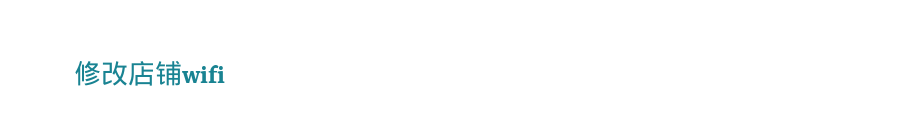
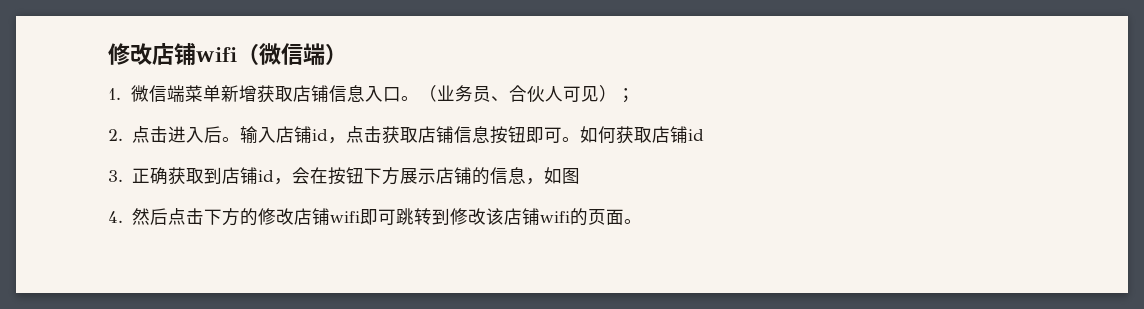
- 修改店铺wifi
+ 修改店铺wifi（微信端）
+ 1.微信端菜单新增获取店铺信息入口。（业务员、合伙人可见）；
+ 2.点击进入后。输入店铺id，点击获取店铺信息按钮即可。如何获取店铺id
+ 3.正确获取到店铺id，会在按钮下方展示店铺的信息，如图
+ 4.然后点击下方的修改店铺wifi即可跳转到修改该店铺wifi的页面。

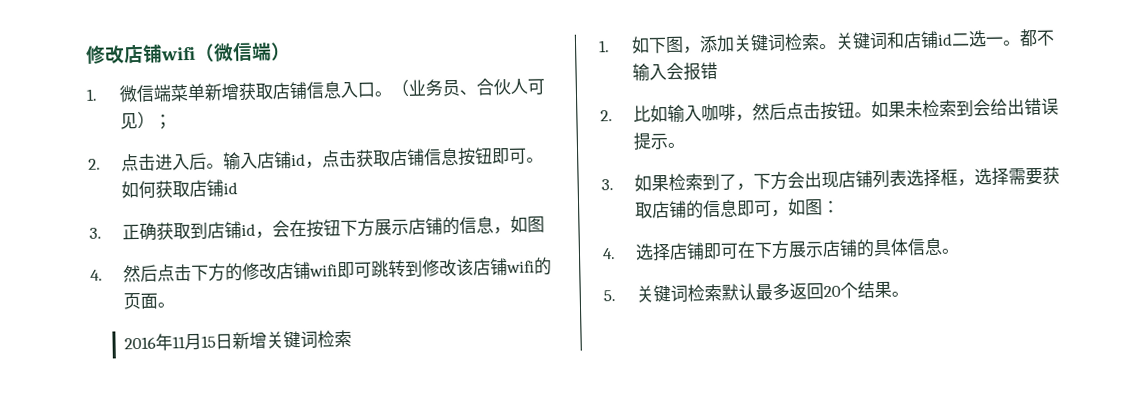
+ 2016年11月15日新增关键词检索
+ 1.如下图，添加关键词检索。关键词和店铺id二选一。都不输入会报错
+ 2.比如输入咖啡，然后点击按钮。如果未检索到会给出错误提示。
+ 3.如果检索到了，下方会出现店铺列表选择框，选择需要获取店铺的信息即可，如图：
+ 4.选择店铺即可在下方展示店铺的具体信息。
+ 5.关键词检索默认最多返回20个结果。

